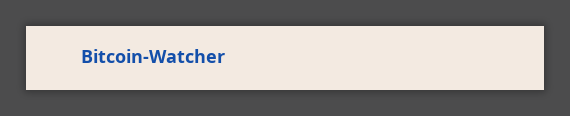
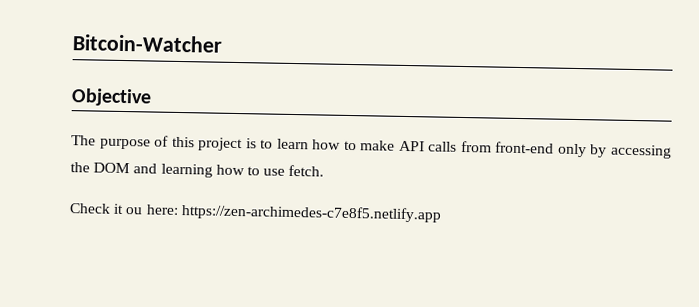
+ Objective
+ The purpose of this project is to learn how to make API calls from front-end only by accessing the DOM and learning how to use fetch.
+ Check it ou here: https://zen-archimedes-c7e8f5.netlify.app

